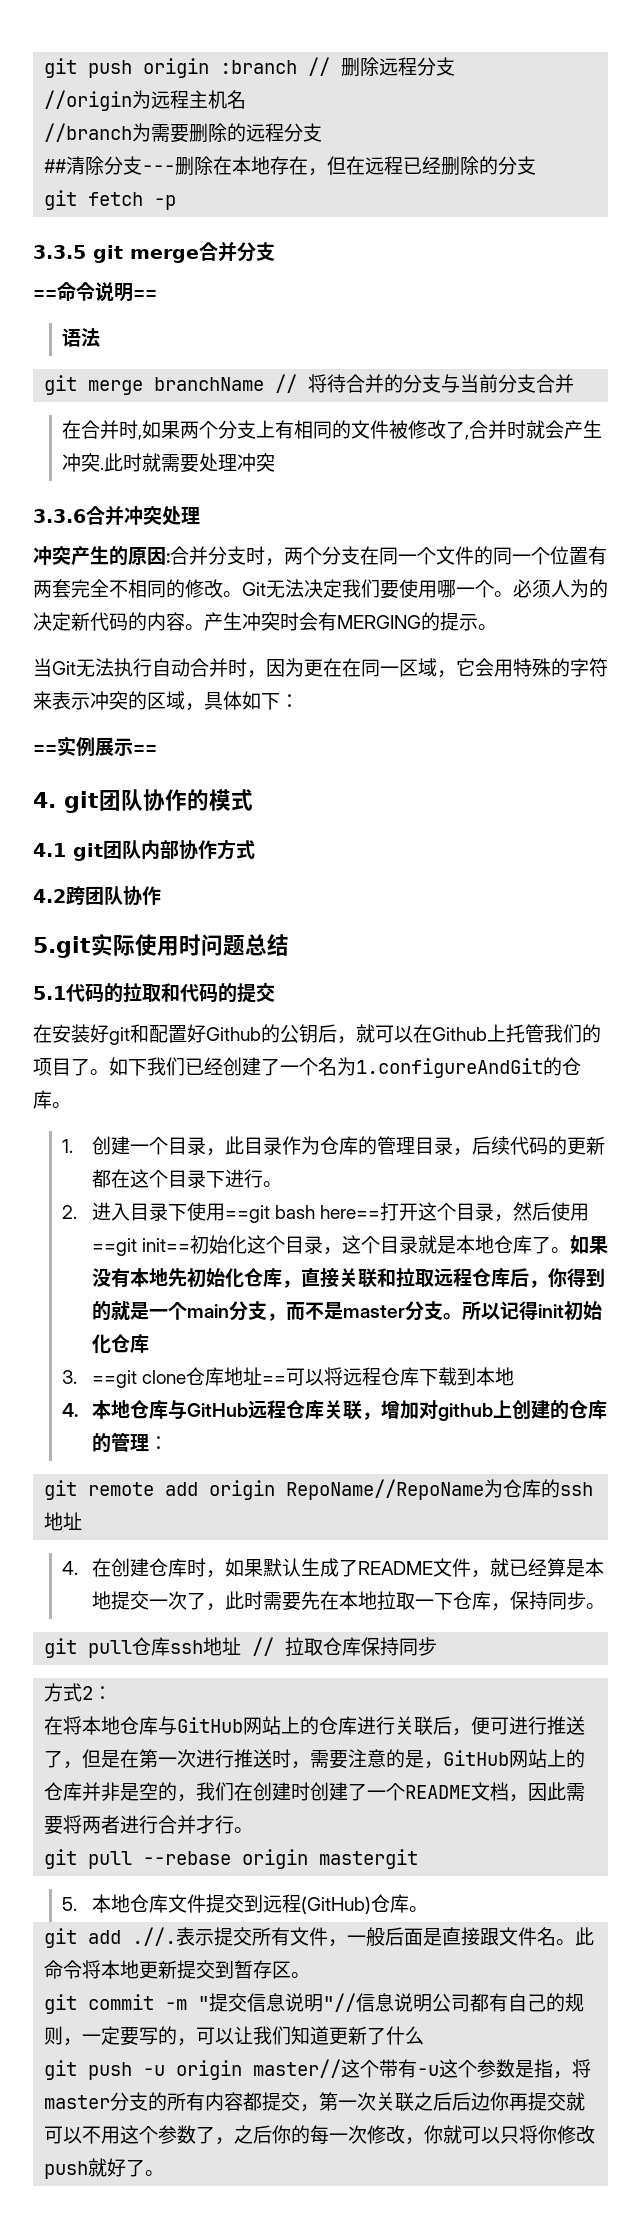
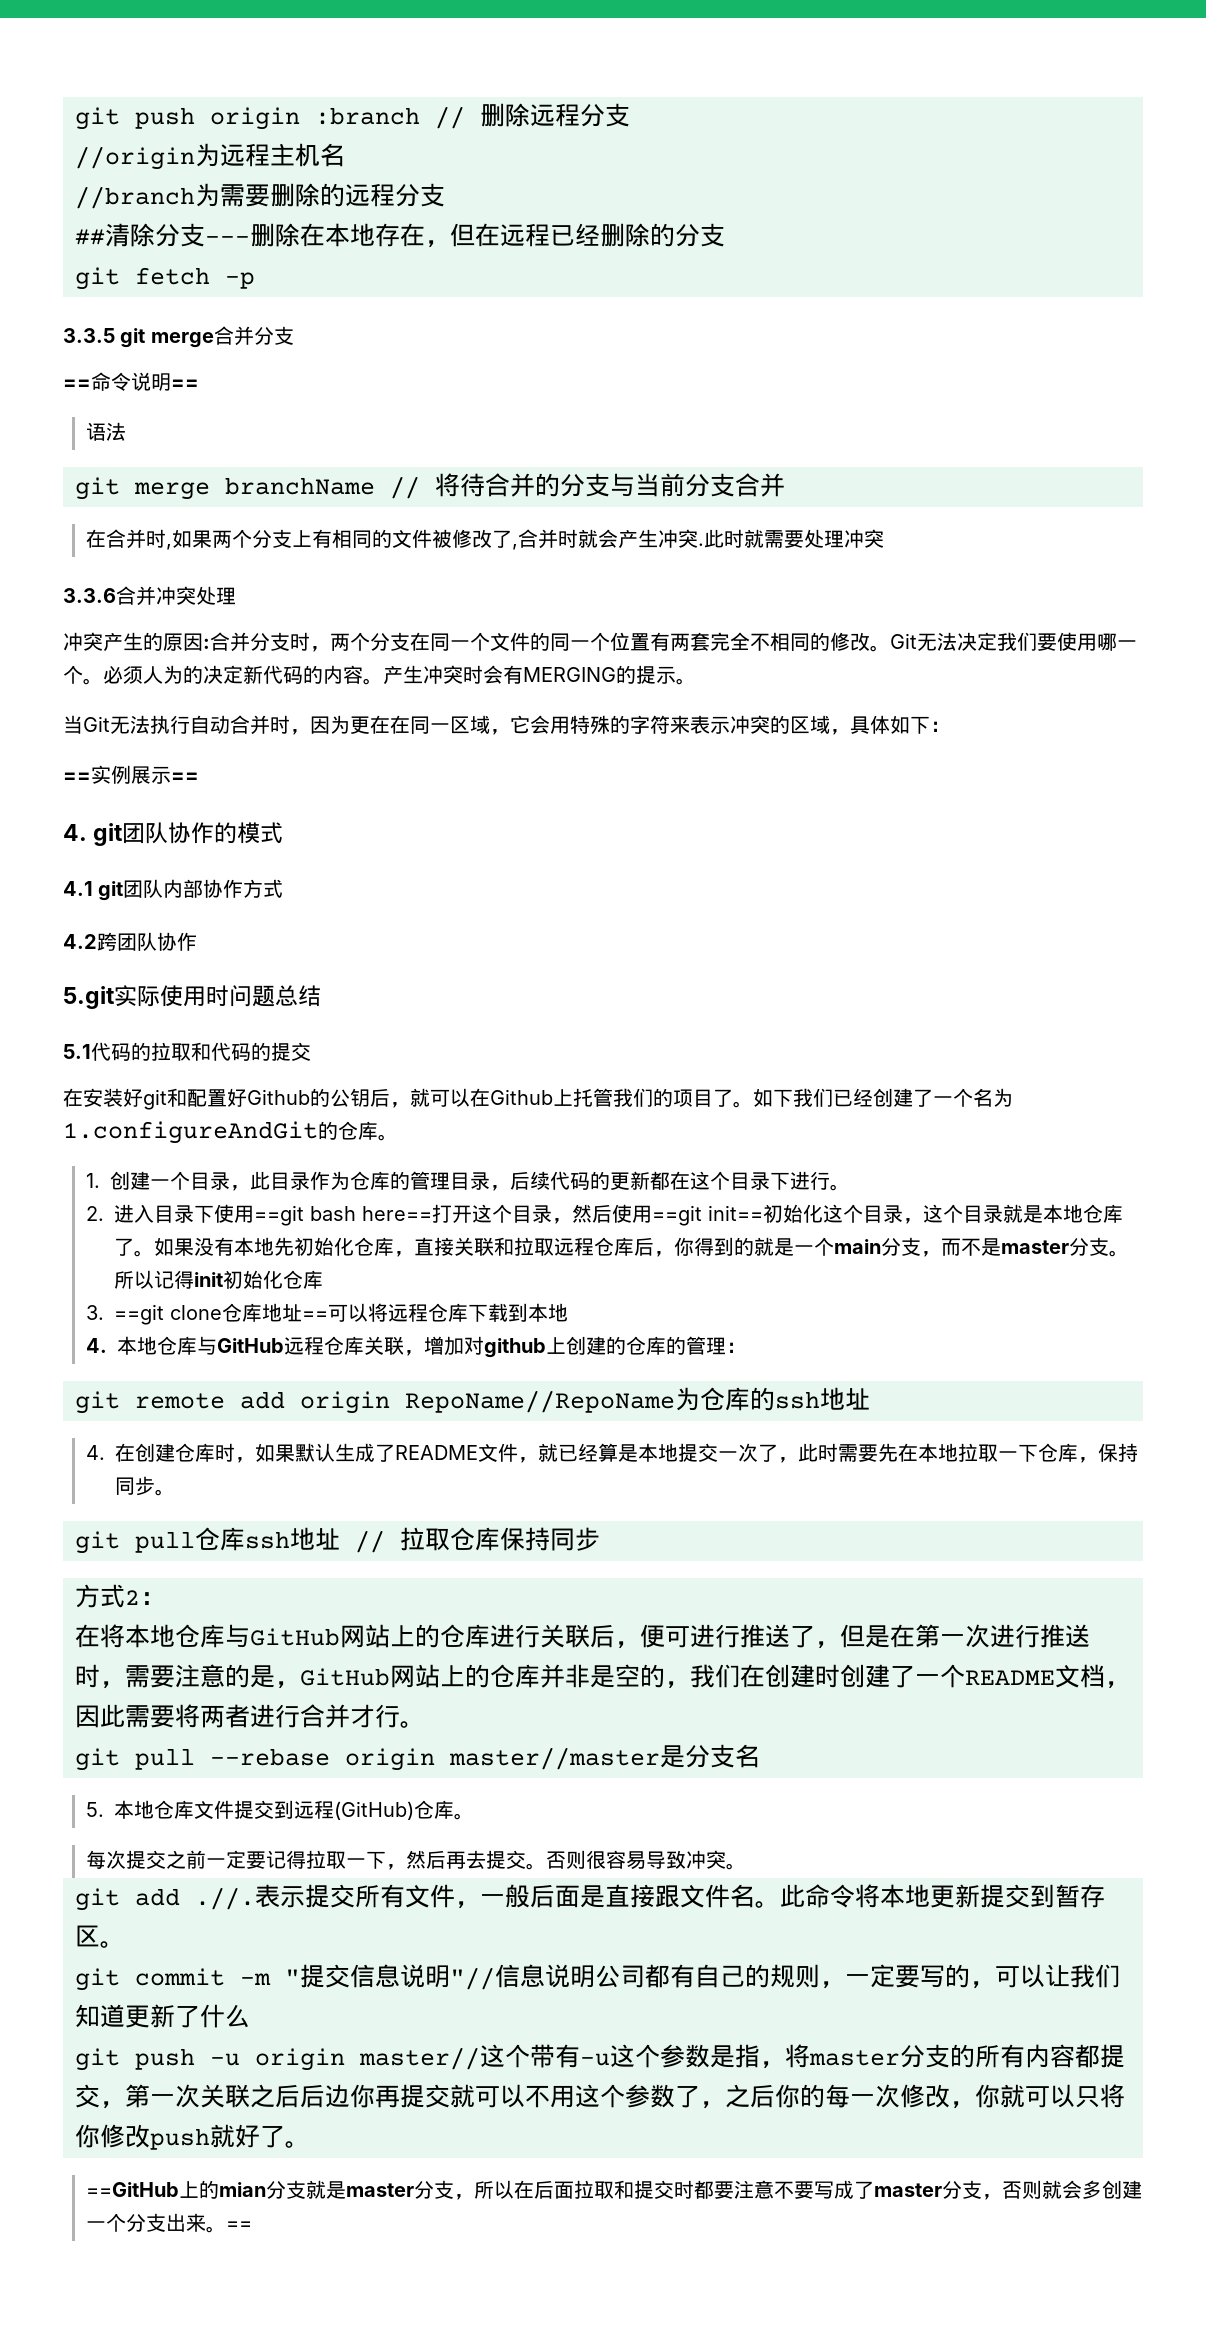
- git pull --rebase origin mastergit
+ git pull --rebase origin master//master是分支名
+ 每次提交之前一定要记得拉取一下，然后再去提交。否则很容易导致冲突。
+ ==GitHub上的mian分支就是master分支，所以在后面拉取和提交时都要注意不要写成了master分支，否则就会多创建一个分支出来。==

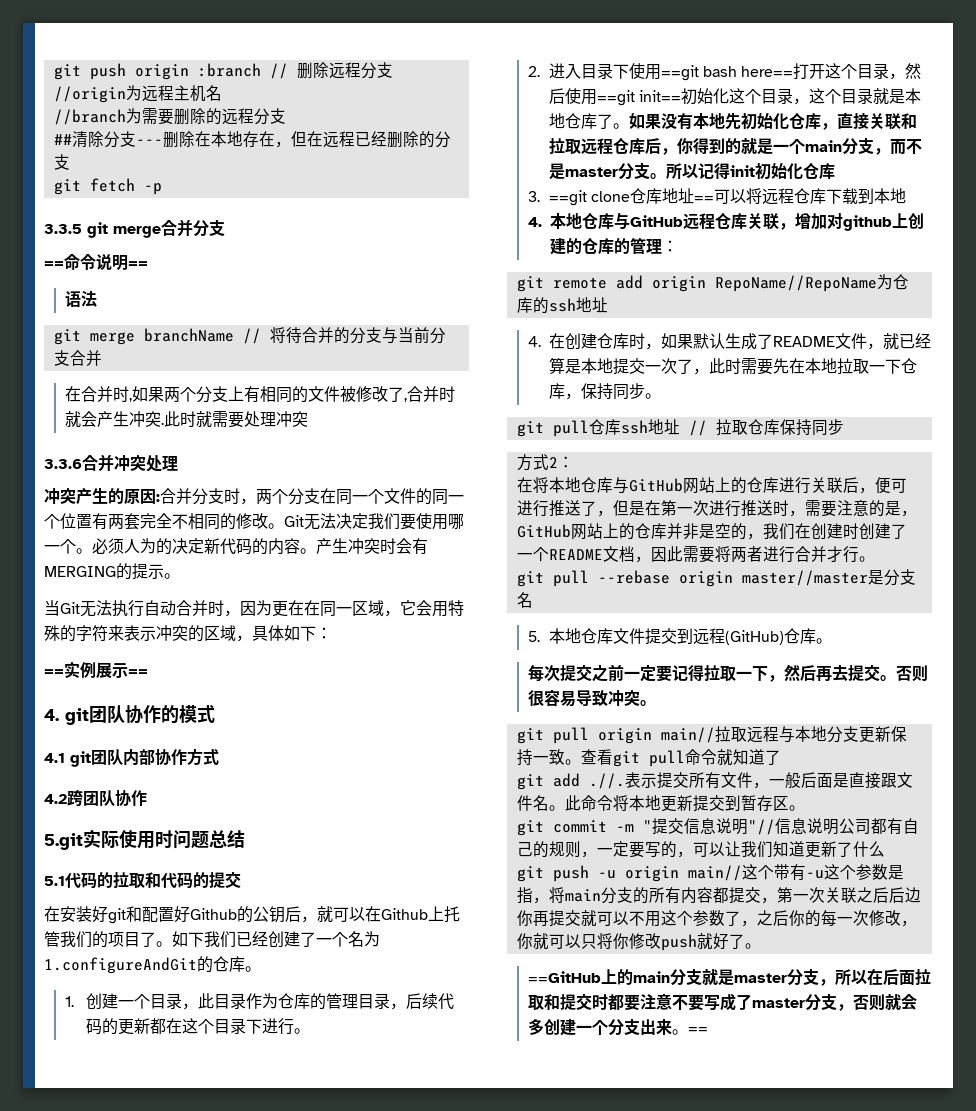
+ git pull origin main//拉取远程与本地分支更新保持一致。查看git pull命令就知道了
- git push -u origin master//这个带有-u这个参数是指，将master分支的所有内容都提交，第一次关联之后后边你再提交就可以不用这个参数了，之后你的每一次修改，你就可以只将你修改push就好了。
+ git push -u origin main//这个带有-u这个参数是指，将main分支的所有内容都提交，第一次关联之后后边你再提交就可以不用这个参数了，之后你的每一次修改，你就可以只将你修改push就好了。
- ==GitHub上的mian分支就是master分支，所以在后面拉取和提交时都要注意不要写成了master分支，否则就会多创建一个分支出来。
+ ==GitHub上的main分支就是master分支，所以在后面拉取和提交时都要注意不要写成了master分支，否则就会多创建一个分支出来。

